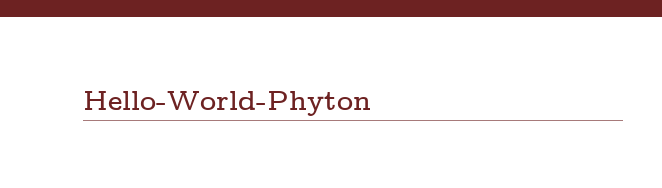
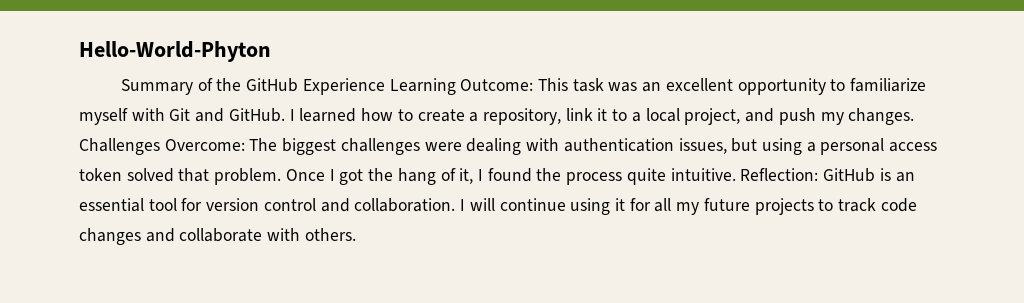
+ Summary of the GitHub Experience Learning Outcome: This task was an excellent opportunity to familiarize myself with Git and GitHub. I learned how to create a repository, link it to a local project, and push my changes. Challenges Overcome: The biggest challenges were dealing with authentication issues, but using a personal access token solved that problem. Once I got the hang of it, I found the process quite intuitive. Reflection: GitHub is an essential tool for version control and collaboration. I will continue using it for all my future projects to track code changes and collaborate with others.

